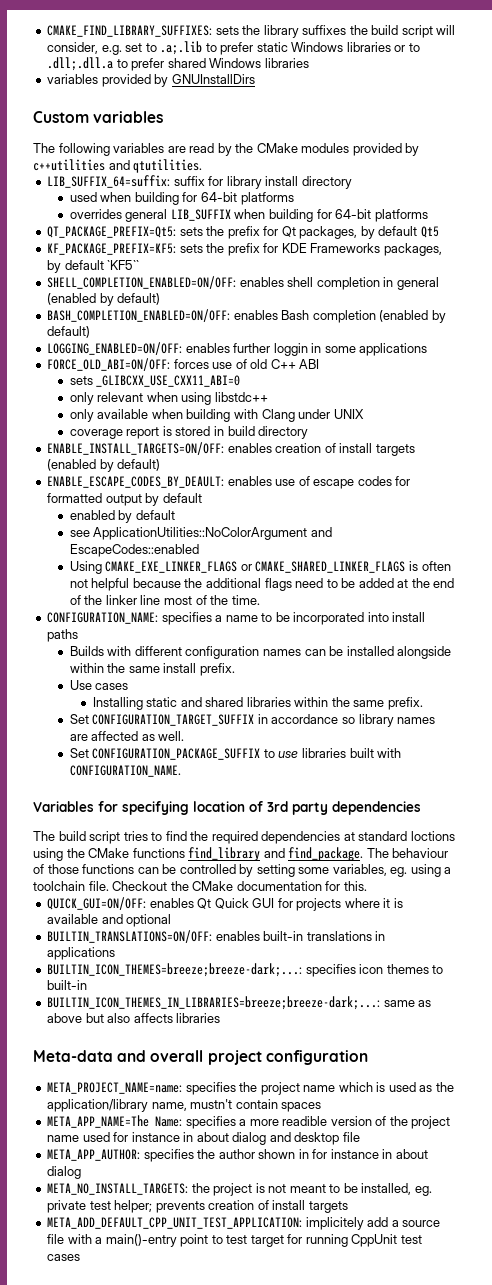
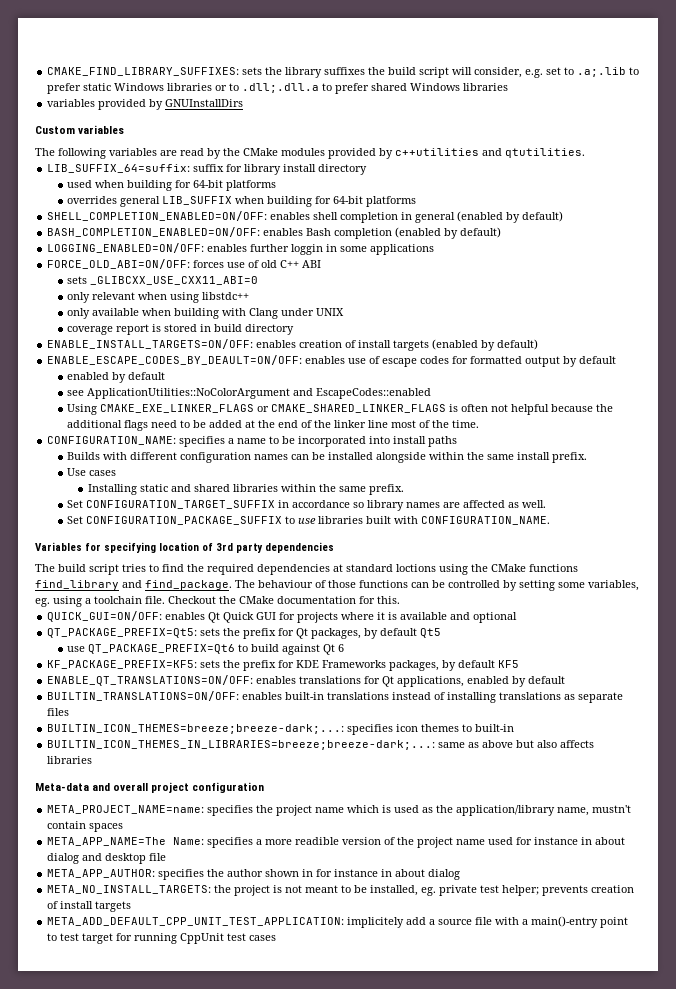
- QT_PACKAGE_PREFIX=Qt5: sets the prefix for Qt packages, by default Qt5
- KF_PACKAGE_PREFIX=KF5: sets the prefix for KDE Frameworks packages, by default `KF5``
- ENABLE_ESCAPE_CODES_BY_DEAULT: enables use of escape codes for formatted output by default
+ ENABLE_ESCAPE_CODES_BY_DEAULT=ON/OFF: enables use of escape codes for formatted output by default
- BUILTIN_TRANSLATIONS=ON/OFF: enables built-in translations in applications
+ QT_PACKAGE_PREFIX=Qt5: sets the prefix for Qt packages, by default Qt5
+ use QT_PACKAGE_PREFIX=Qt6 to build against Qt 6
+ KF_PACKAGE_PREFIX=KF5: sets the prefix for KDE Frameworks packages, by default KF5
+ ENABLE_QT_TRANSLATIONS=ON/OFF: enables translations for Qt applications, enabled by default
+ BUILTIN_TRANSLATIONS=ON/OFF: enables built-in translations instead of installing translations as separate files

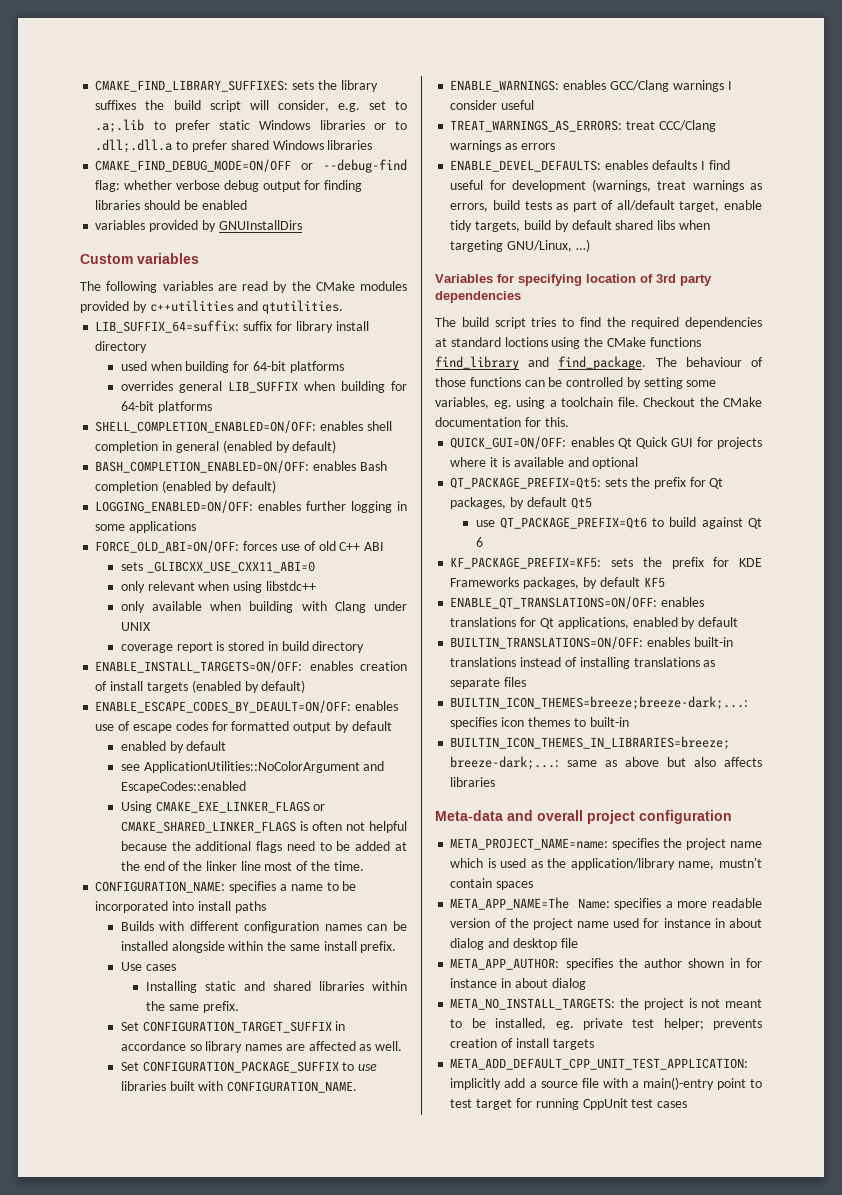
+ CMAKE_FIND_DEBUG_MODE=ON/OFF or --debug-find flag: whether verbose debug output for finding libraries should be enabled
- LOGGING_ENABLED=ON/OFF: enables further loggin in some applications
+ LOGGING_ENABLED=ON/OFF: enables further logging in some applications
+ ENABLE_WARNINGS: enables GCC/Clang warnings I consider useful
+ TREAT_WARNINGS_AS_ERRORS: treat CCC/Clang warnings as errors
+ ENABLE_DEVEL_DEFAULTS: enables defaults I find useful for development (warnings, treat warnings as errors, build tests as part of all/default target, enable tidy targets, build by default shared libs when targeting GNU/Linux, …)
- META_APP_NAME=The Name: specifies a more readible version of the project name used for instance in about dialog and desktop file
+ META_APP_NAME=The Name: specifies a more readable version of the project name used for instance in about dialog and desktop file
- META_ADD_DEFAULT_CPP_UNIT_TEST_APPLICATION: implicitely add a source file with a main()-entry point to test target for running CppUnit test cases
+ META_ADD_DEFAULT_CPP_UNIT_TEST_APPLICATION: implicitly add a source file with a main()-entry point to test target for running CppUnit test cases

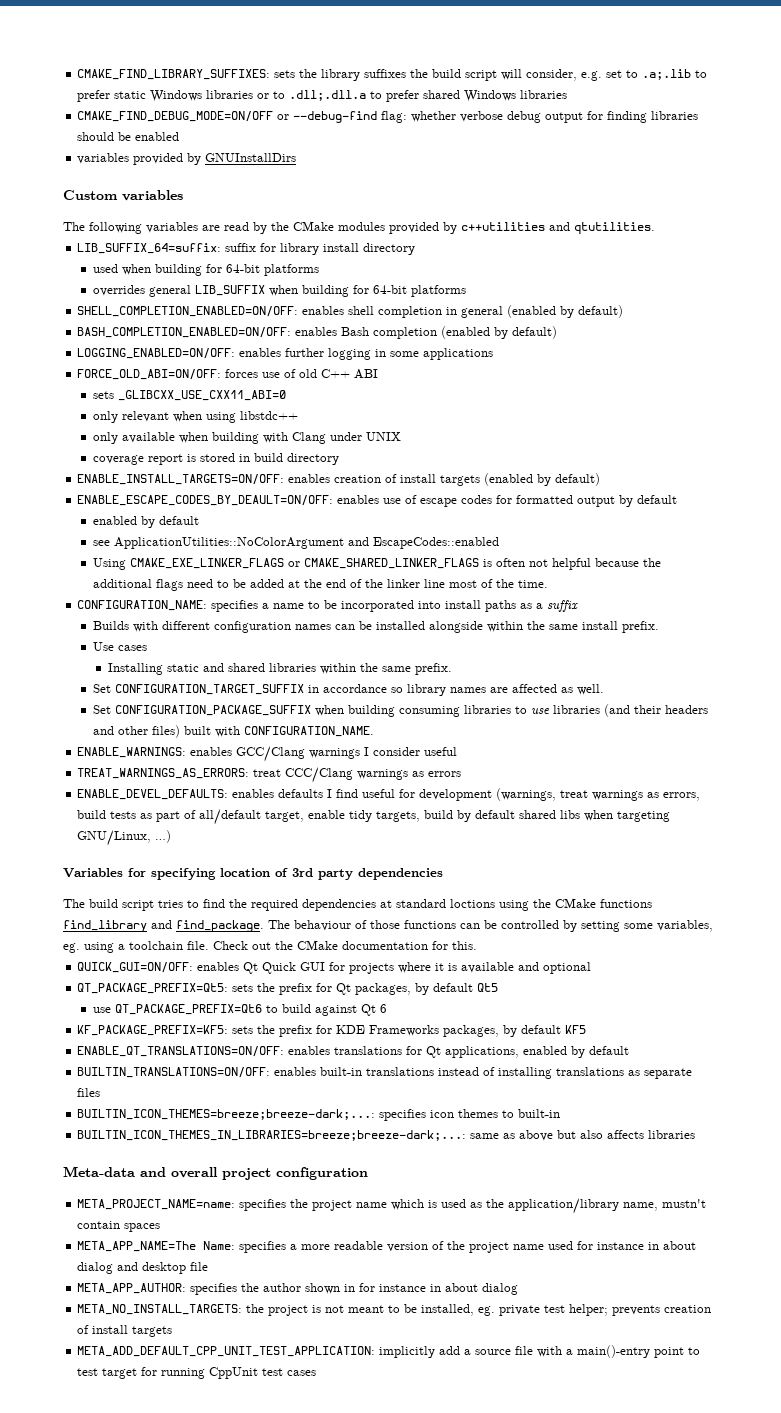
- CONFIGURATION_NAME: specifies a name to be incorporated into install paths
+ CONFIGURATION_NAME: specifies a name to be incorporated into install paths as a suffix
- Set CONFIGURATION_PACKAGE_SUFFIX to use libraries built with CONFIGURATION_NAME.
+ Set CONFIGURATION_PACKAGE_SUFFIX when building consuming libraries to use libraries (and their headers and other files) built with CONFIGURATION_NAME.
- Checkout the CMake documentation for this.
+ Check out the CMake documentation for this.

